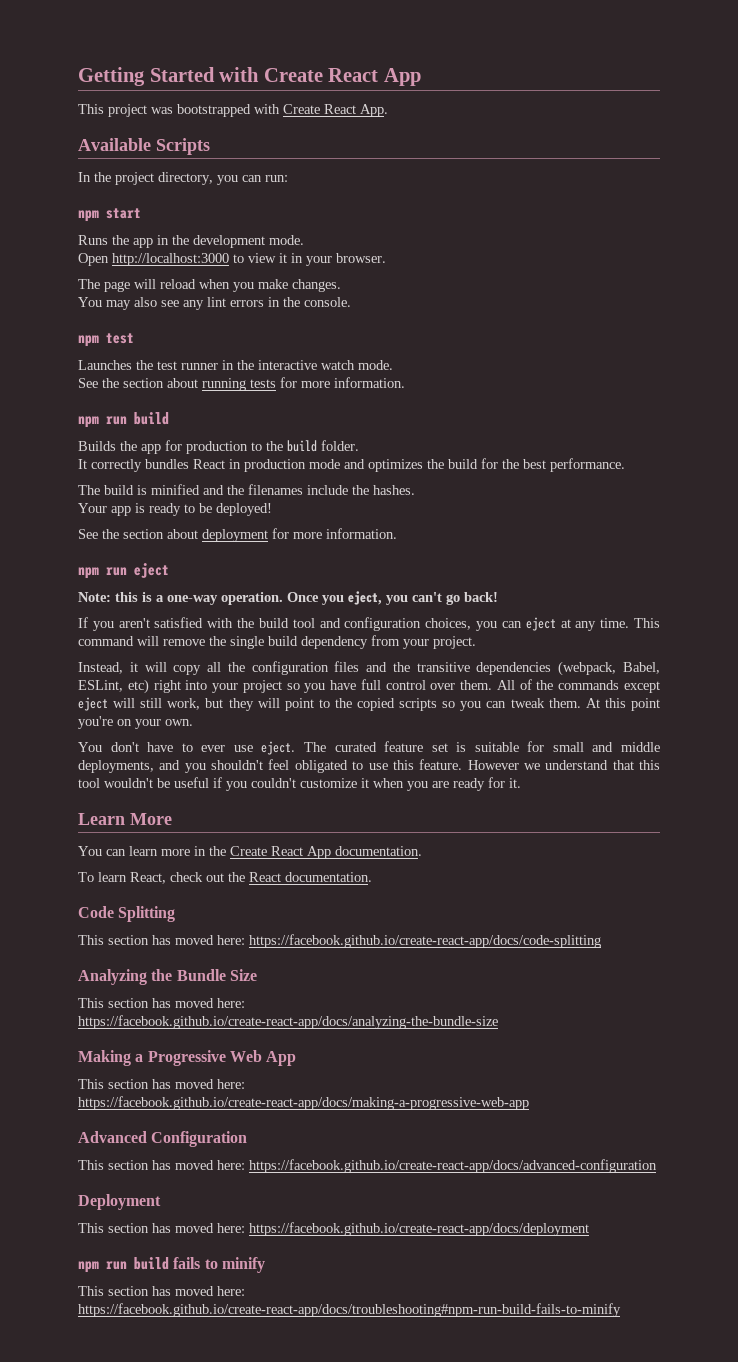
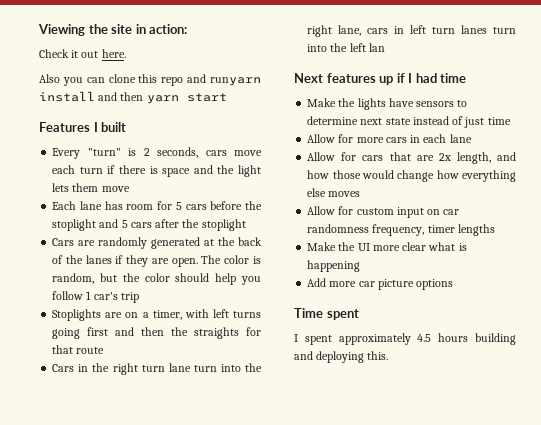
- Getting Started with Create React App
- This project was bootstrapped with Create React App.
- Available Scripts
- In the project directory, you can run:
- npm start
- Runs the app in the development mode.
- Open http://localhost:3000 to view it in your browser.
- The page will reload when you make changes.
- You may also see any lint errors in the console.
- npm test
- Launches the test runner in the interactive watch mode.
- See the section about running tests for more information.
- npm run build
- Builds the app for production to the build folder.
- It correctly bundles React in production mode and optimizes the build for the best performance.
- The build is minified and the filenames include the hashes.
- Your app is ready to be deployed!
- See the section about deployment for more information.
- npm run eject
- Note: this is a one-way operation. Once you eject, you can't go back!
- If you aren't satisfied with the build tool and configuration choices, you can eject at any time. This command will remove the single build dependency from your project.
- Instead, it will copy all the configuration files and the transitive dependencies (webpack, Babel, ESLint, etc) right into your project so you have full control over them. All of the commands except eject will still work, but they will point to the copied scripts so you can tweak them. At this point you're on your own.
- You don't have to ever use eject. The curated feature set is suitable for small and middle deployments, and you shouldn't feel obligated to use this feature. However we understand that this tool wouldn't be useful if you couldn't customize it when you are ready for it.
- Learn More
- You can learn more in the Create React App documentation.
- To learn React, check out the React documentation.
- Code Splitting
- This section has moved here: https://facebook.github.io/create-react-app/docs/code-splitting
- Analyzing the Bundle Size
- This section has moved here: https://facebook.github.io/create-react-app/docs/analyzing-the-bundle-size
- Making a Progressive Web App
- This section has moved here: https://facebook.github.io/create-react-app/docs/making-a-progressive-web-app
- Advanced Configuration
- This section has moved here: https://facebook.github.io/create-react-app/docs/advanced-configuration
- Deployment
- This section has moved here: https://facebook.github.io/create-react-app/docs/deployment
- npm run build fails to minify
- This section has moved here: https://facebook.github.io/create-react-app/docs/troubleshooting#npm-run-build-fails-to-minify
+ Viewing the site in action:
+ Check it out here.
+ Also you can clone this repo and runyarn install and then yarn start
+ Features I built
+ Every "turn" is 2 seconds, cars move each turn if there is space and the light lets them move
+ Each lane has room for 5 cars before the stoplight and 5 cars after the stoplight
+ Cars are randomly generated at the back of the lanes if they are open. The color is random, but the color should help you follow 1 car's trip
+ Stoplights are on a timer, with left turns going first and then the straights for that route
+ Cars in the right turn lane turn into the right lane, cars in left turn lanes turn into the left lan
+ Next features up if I had time
+ Make the lights have sensors to determine next state instead of just time
+ Allow for more cars in each lane
+ Allow for cars that are 2x length, and how those would change how everything else moves
+ Allow for custom input on car randomness frequency, timer lengths
+ Make the UI more clear what is happening
+ Add more car picture options
+ Time spent
+ I spent approximately 4.5 hours building and deploying this.

